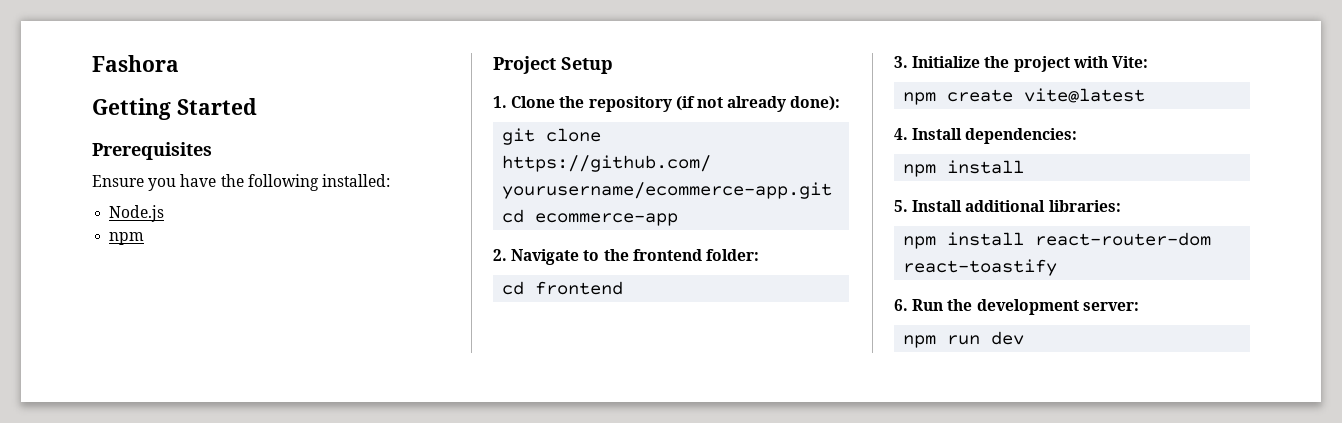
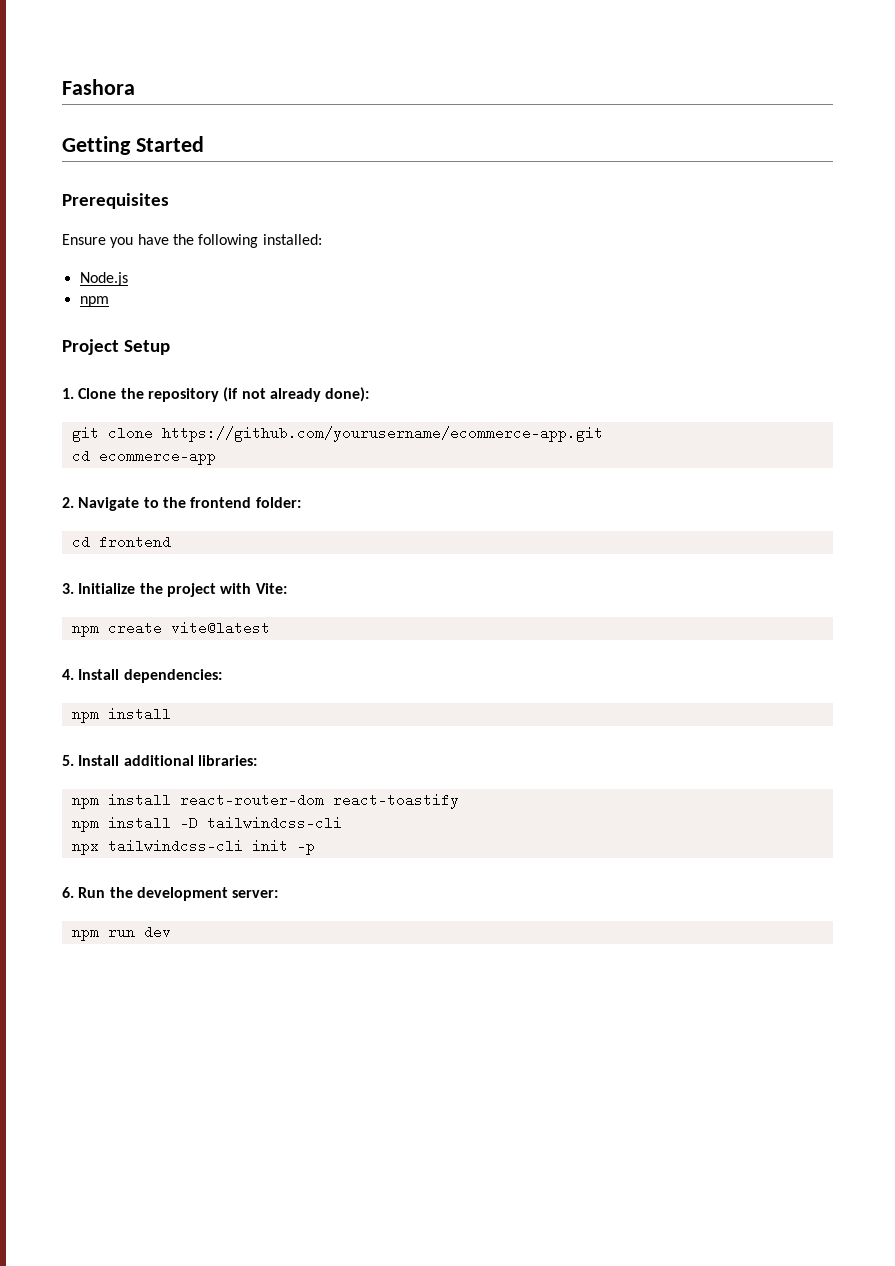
+ npm install -D tailwindcss-cli
+ npx tailwindcss-cli init -p

